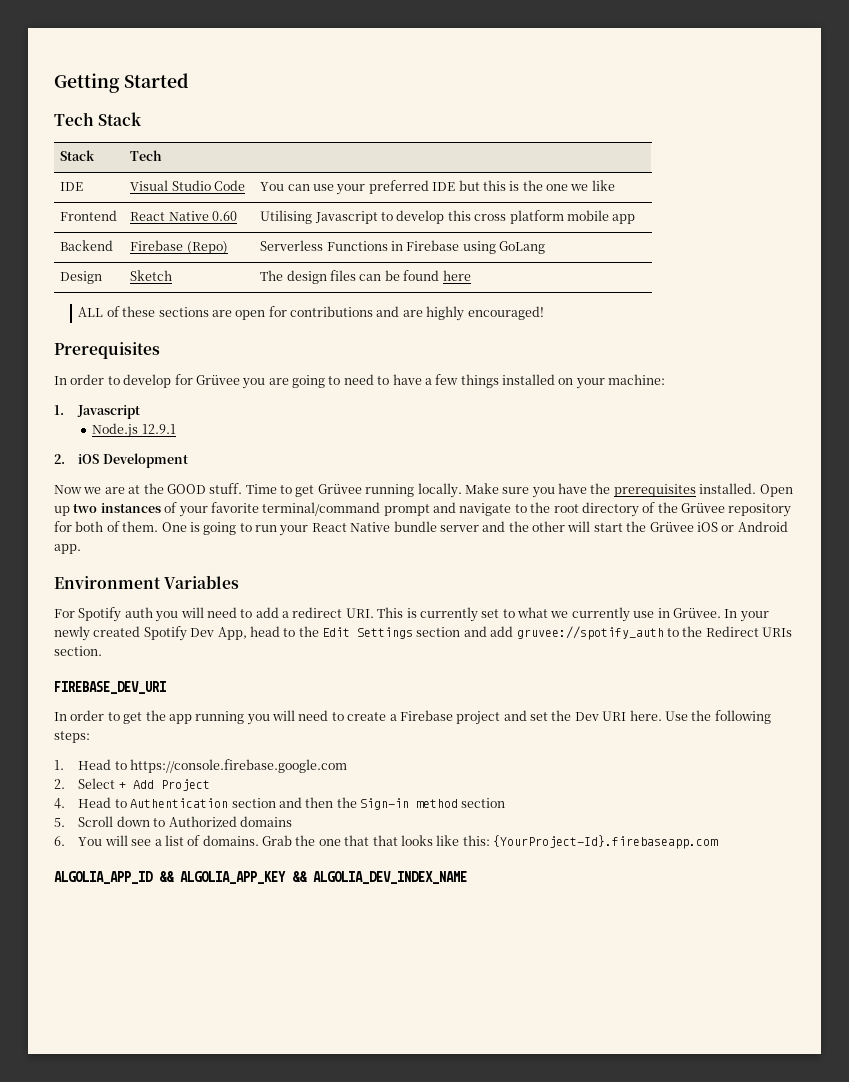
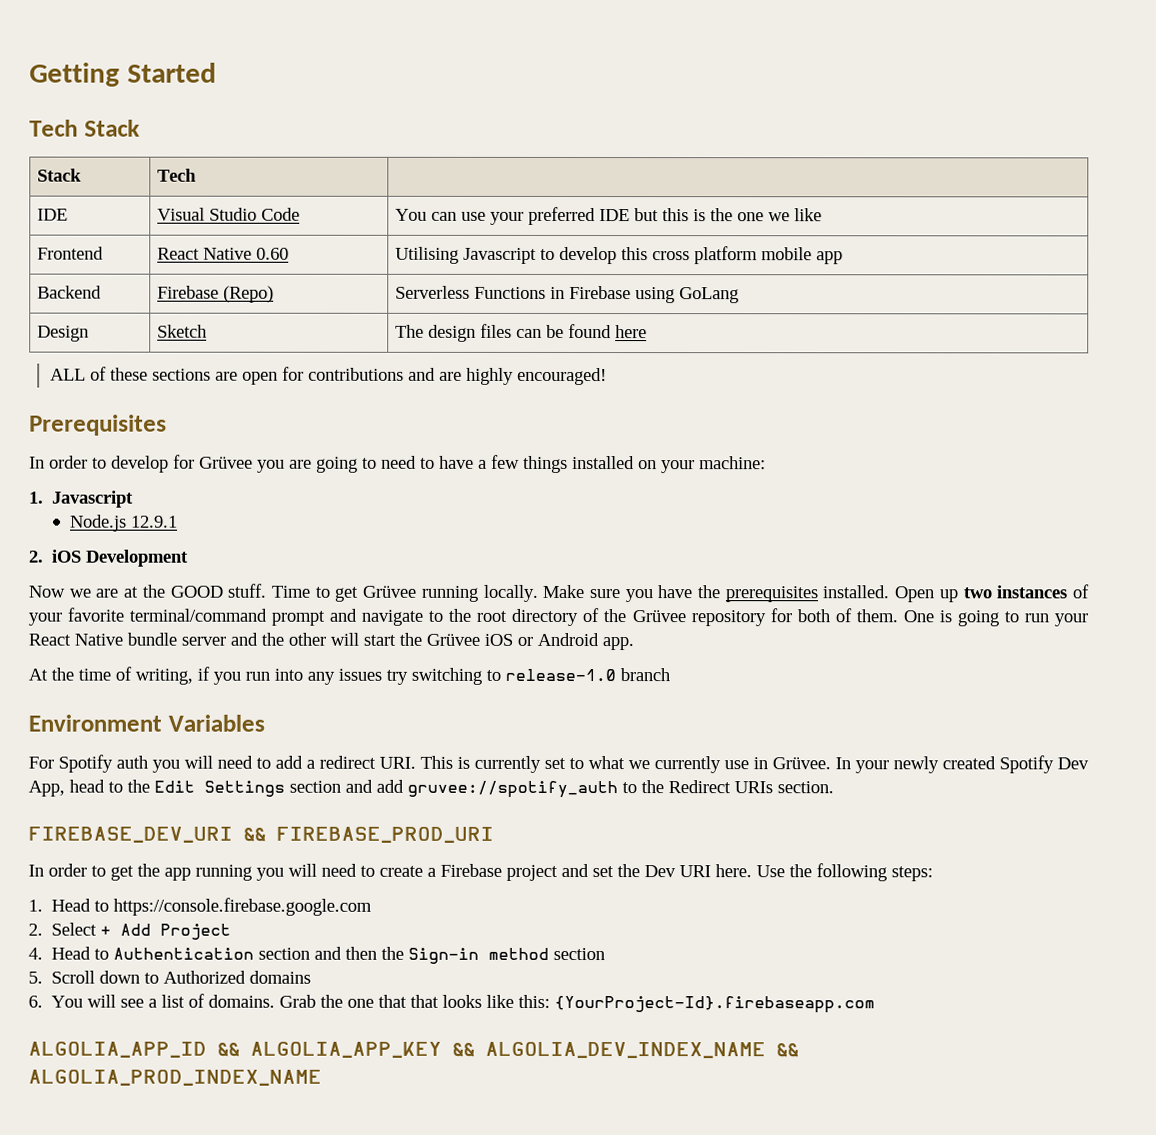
+ At the time of writing, if you run into any issues try switching to release-1.0 branch
- FIREBASE_DEV_URI
+ FIREBASE_DEV_URI && FIREBASE_PROD_URI
- ALGOLIA_APP_ID && ALGOLIA_APP_KEY && ALGOLIA_DEV_INDEX_NAME
+ ALGOLIA_APP_ID && ALGOLIA_APP_KEY && ALGOLIA_DEV_INDEX_NAME && ALGOLIA_PROD_INDEX_NAME

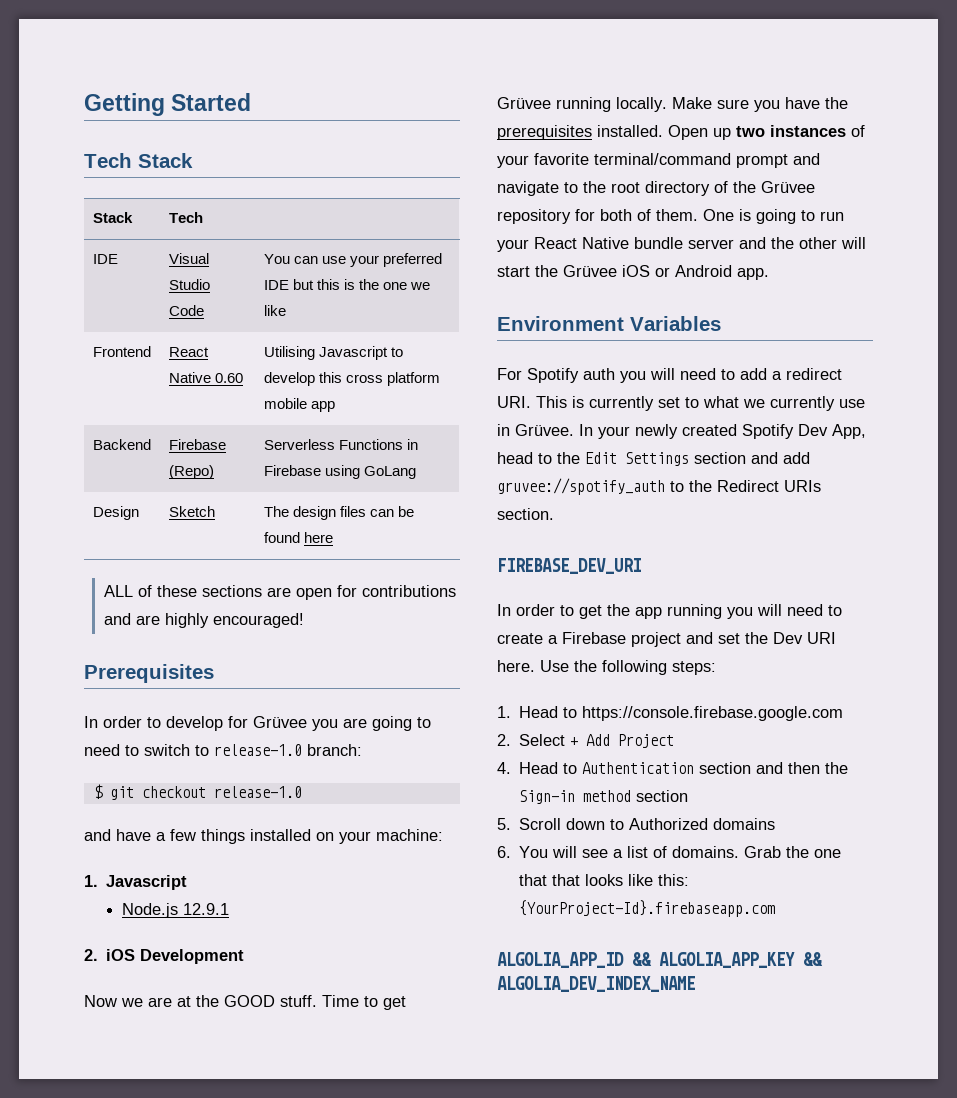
- In order to develop for Grüvee you are going to need to have a few things installed on your machine:
+ In order to develop for Grüvee you are going to need to switch to release-1.0 branch:
+ $ git checkout release-1.0
+ and have a few things installed on your machine:
- At the time of writing, if you run into any issues try switching to release-1.0 branch
- FIREBASE_DEV_URI && FIREBASE_PROD_URI
+ FIREBASE_DEV_URI
- ALGOLIA_APP_ID && ALGOLIA_APP_KEY && ALGOLIA_DEV_INDEX_NAME && ALGOLIA_PROD_INDEX_NAME
+ ALGOLIA_APP_ID && ALGOLIA_APP_KEY && ALGOLIA_DEV_INDEX_NAME

